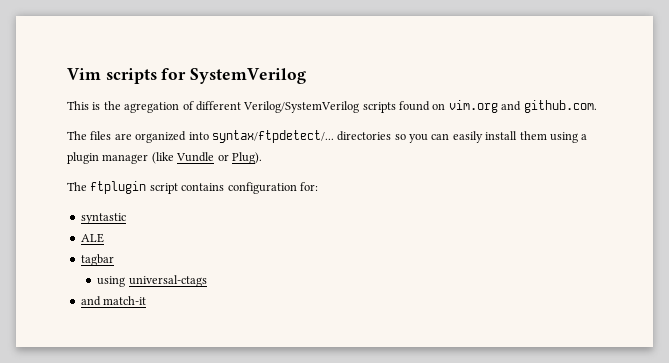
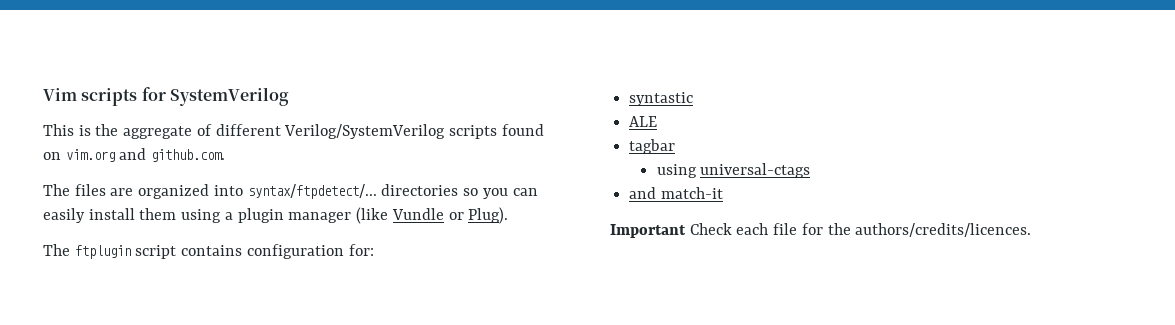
- This is the agregation of different Verilog/SystemVerilog scripts found on vim.org and github.com.
+ This is the aggregate of different Verilog/SystemVerilog scripts found on vim.org and github.com.
+ Important Check each file for the authors/credits/licences.

